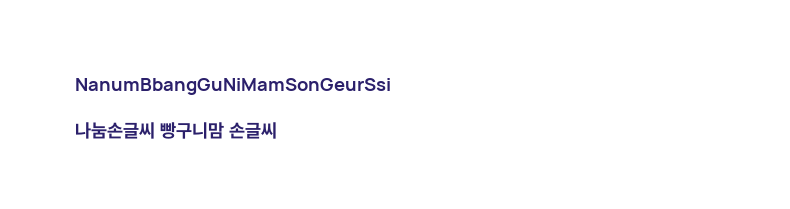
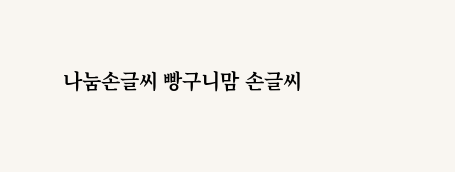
- NanumBbangGuNiMamSonGeurSsi

